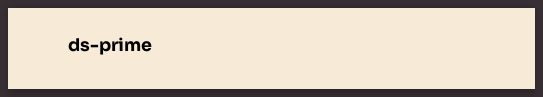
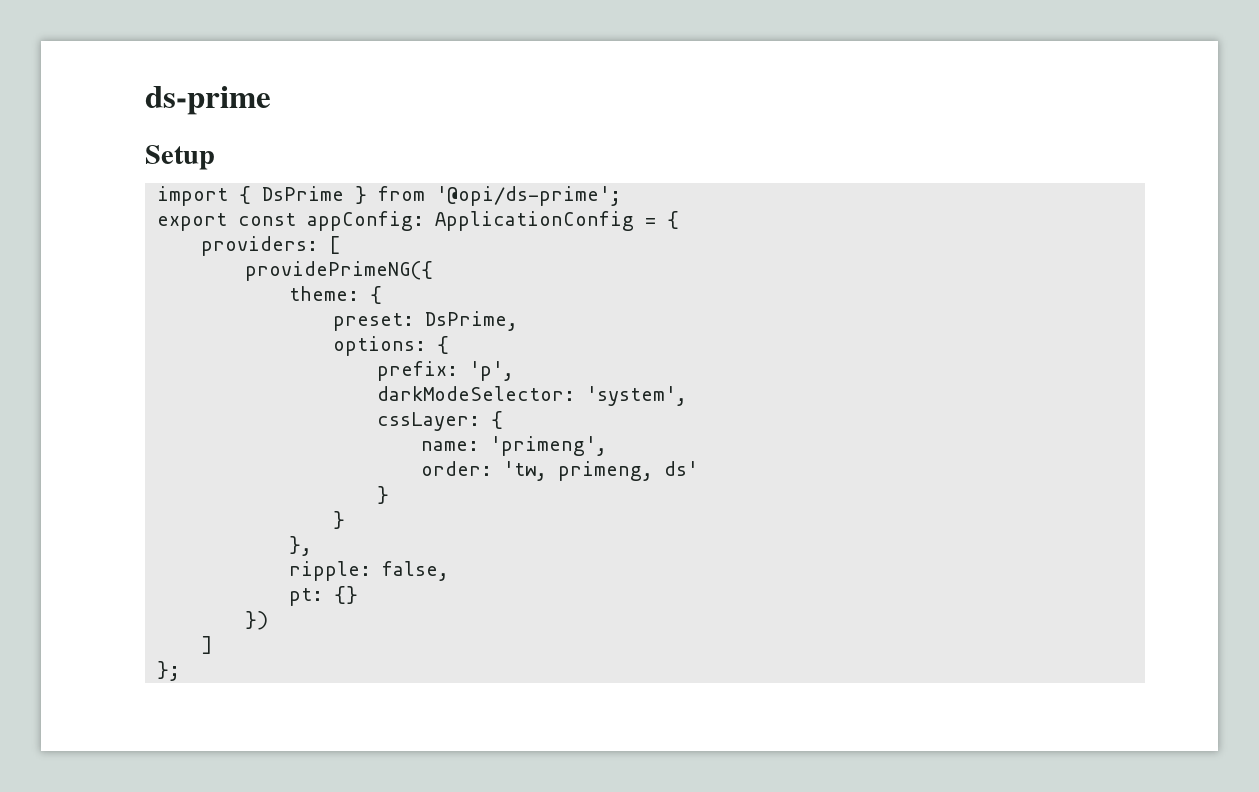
+ Setup
+ import { DsPrime } from '@opi/ds-prime';
+ export const appConfig: ApplicationConfig = {
+ providers: [
+ providePrimeNG({
+ theme: {
+ preset: DsPrime,
+ options: {
+ prefix: 'p',
+ darkModeSelector: 'system',
+ cssLayer: {
+ name: 'primeng',
+ order: 'tw, primeng, ds'
+ }
+ }
+ },
+ ripple: false,
+ pt: {}
+ })
+ ]
+ };

